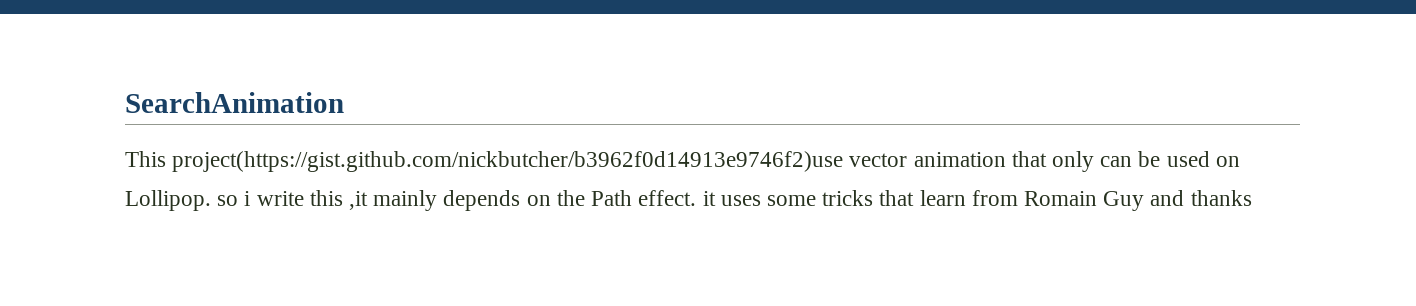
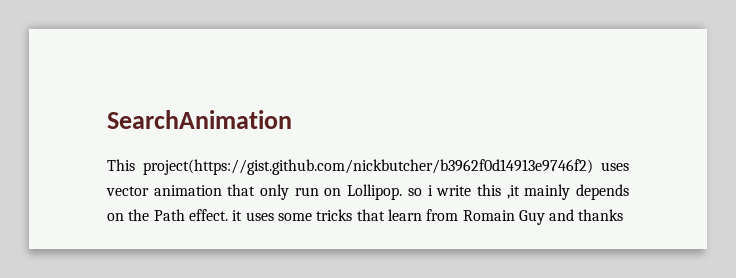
- This project(https://gist.github.com/nickbutcher/b3962f0d14913e9746f2)use vector animation that only can be used on Lollipop. so i write this ,it mainly depends on the Path effect. it uses some tricks that learn from Romain Guy and thanks
+ This project(https://gist.github.com/nickbutcher/b3962f0d14913e9746f2) uses vector animation that only run on Lollipop. so i write this ,it mainly depends on the Path effect. it uses some tricks that learn from Romain Guy and thanks

